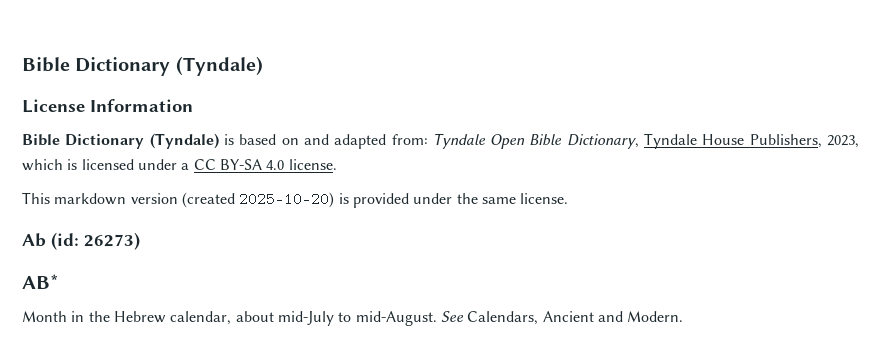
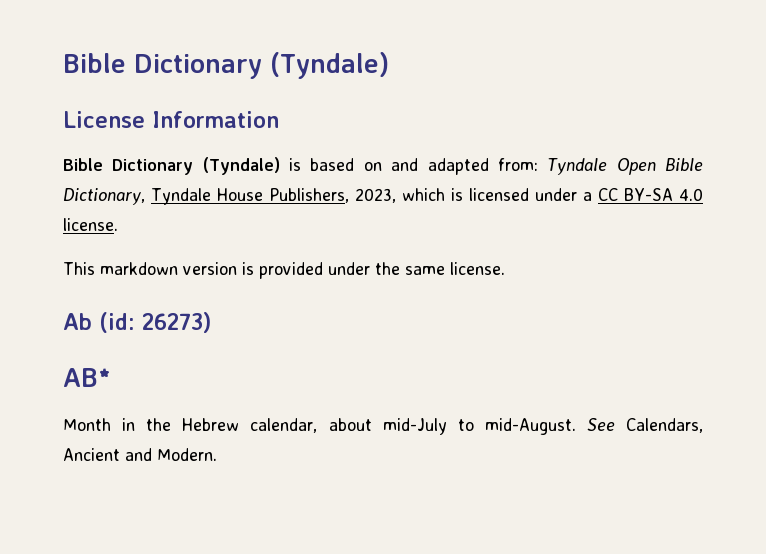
- This markdown version (created 2025-10-20) is provided under the same license.
+ This markdown version is provided under the same license.

